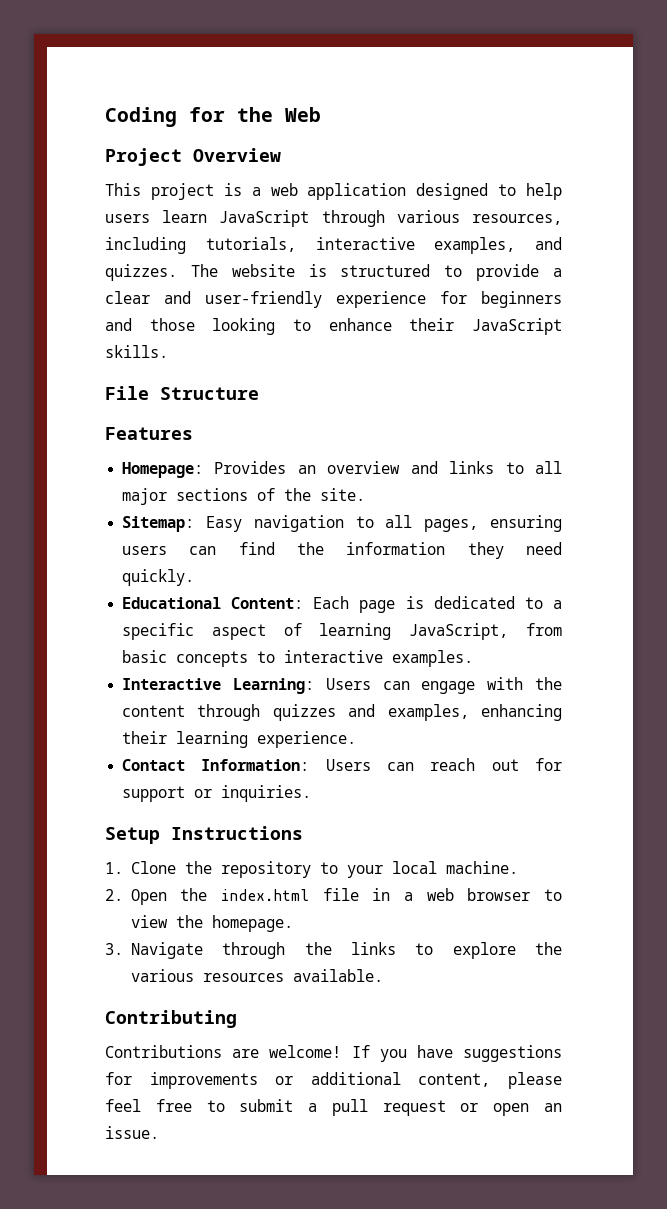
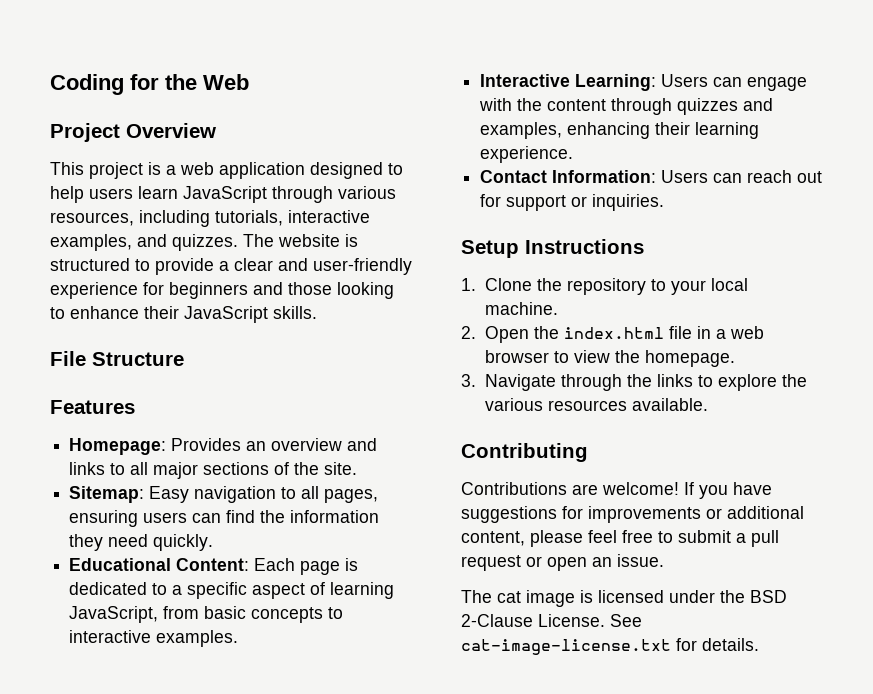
+ The cat image is licensed under the BSD 2-Clause License. See cat-image-license.txt for details.

